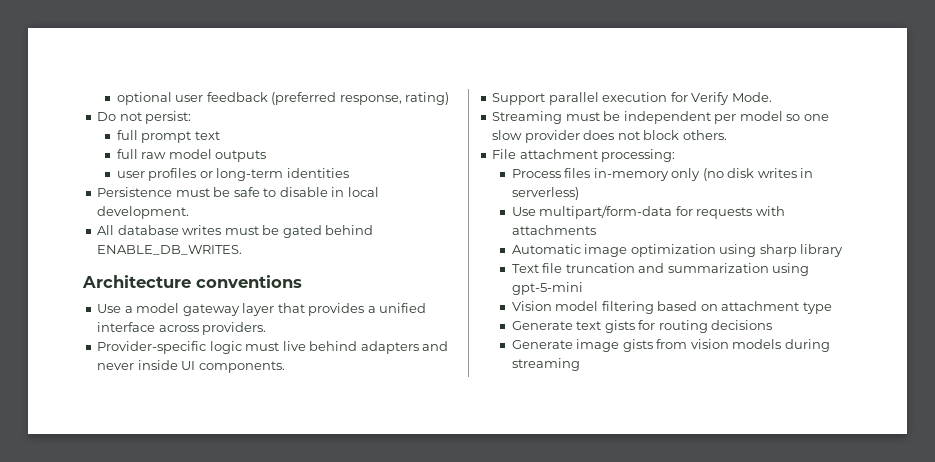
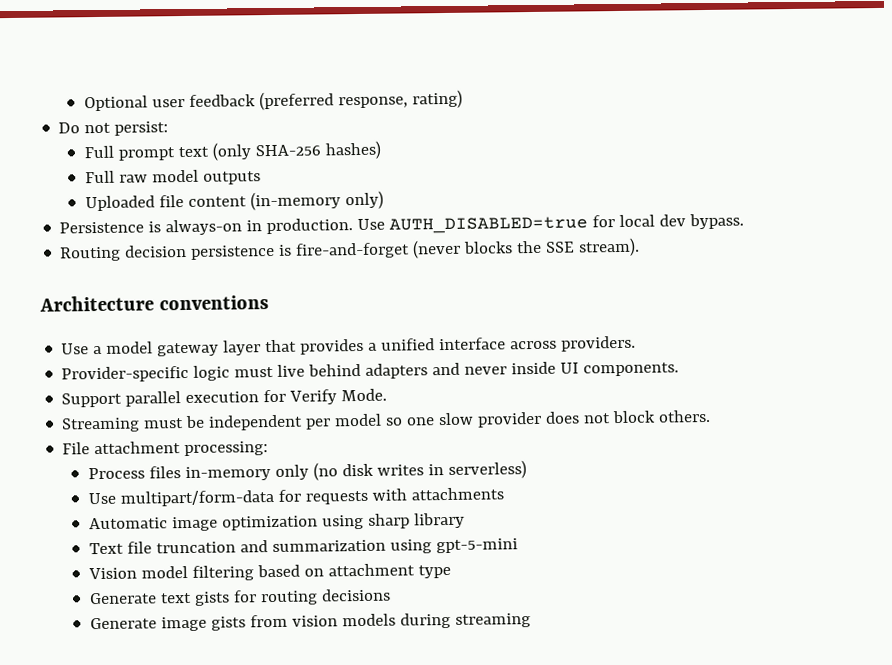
- optional user feedback (preferred response, rating)
+ Optional user feedback (preferred response, rating)
- full prompt text
- full raw model outputs
+ Full prompt text (only SHA-256 hashes)
+ Full raw model outputs
- user profiles or long-term identities
- Persistence must be safe to disable in local development.
- All database writes must be gated behind ENABLE_DB_WRITES.
+ Uploaded file content (in-memory only)
+ Persistence is always-on in production. Use AUTH_DISABLED=true for local dev bypass.
+ Routing decision persistence is fire-and-forget (never blocks the SSE stream).

